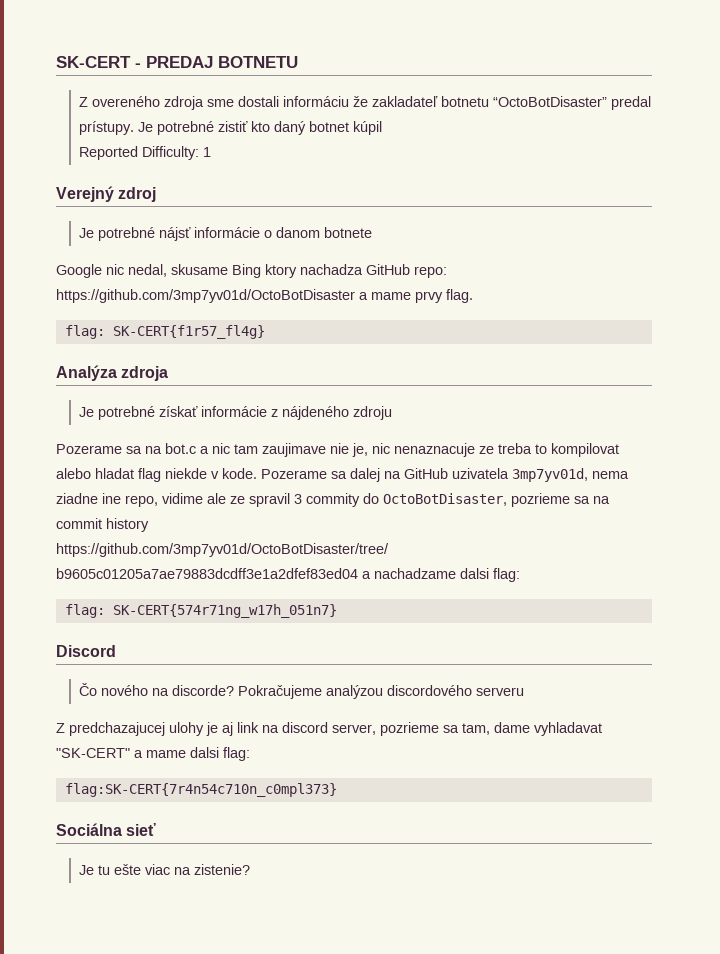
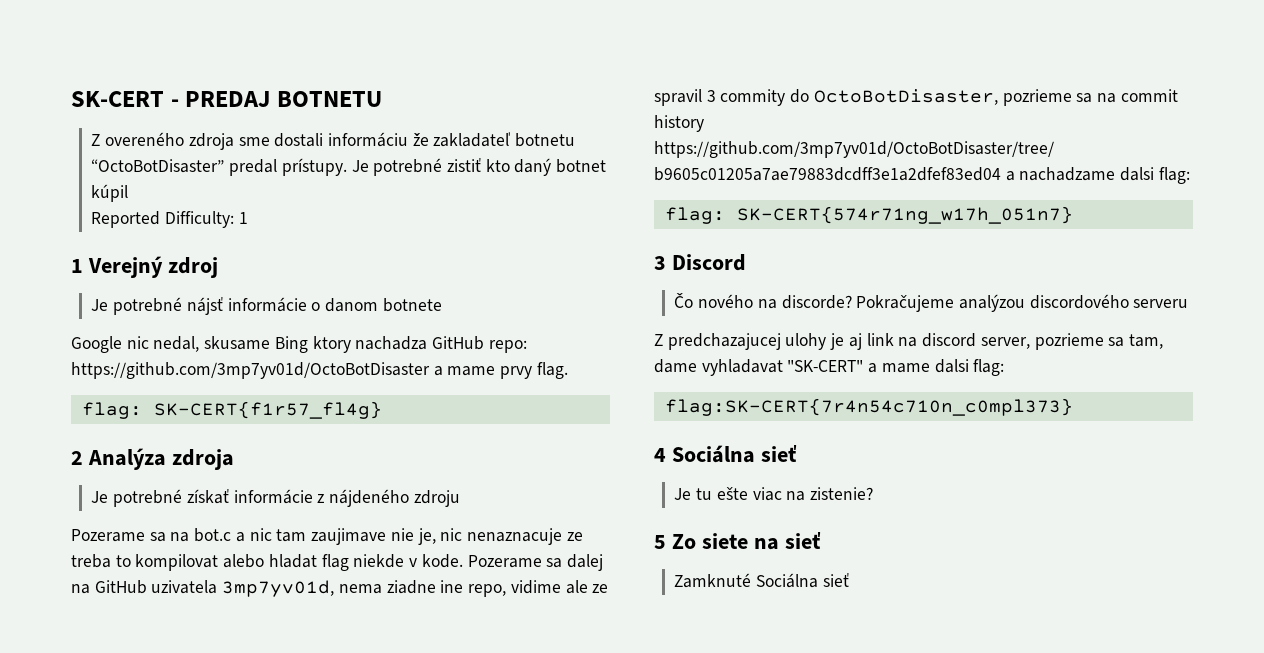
- Verejný zdroj
+ 1 Verejný zdroj
- Analýza zdroja
+ 2 Analýza zdroja
- Discord
+ 3 Discord
- Sociálna sieť
+ 4 Sociálna sieť
+ 5 Zo siete na sieť
+ Zamknuté Sociálna sieť

